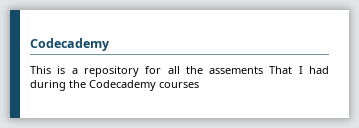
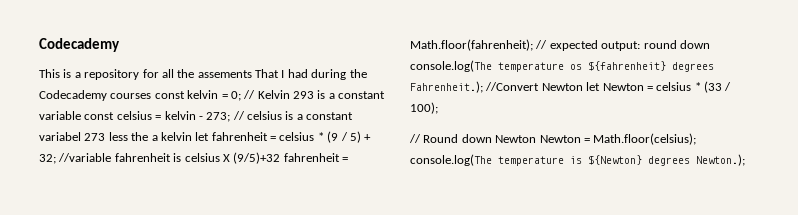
- This is a repository for all the assements That I had during the Codecademy courses
+ This is a repository for all the assements That I had during the Codecademy courses const kelvin = 0; // Kelvin 293 is a constant variable const celsius = kelvin - 273; // celsius is a constant variabel 273 less the a kelvin let fahrenheit = celsius * (9 / 5) + 32; //variable fahrenheit is celsius X (9/5)+32 fahrenheit = Math.floor(fahrenheit); // expected output: round down console.log(The temperature os ${fahrenheit} degrees Fahrenheit.); //Convert Newton let Newton = celsius * (33 / 100);
+ // Round down Newton Newton = Math.floor(celsius); console.log(The temperature is ${Newton} degrees Newton.);

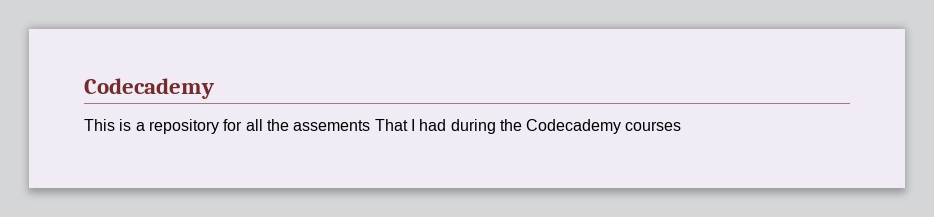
- This is a repository for all the assements That I had during the Codecademy courses const kelvin = 0; // Kelvin 293 is a constant variable const celsius = kelvin - 273; // celsius is a constant variabel 273 less the a kelvin let fahrenheit = celsius * (9 / 5) + 32; //variable fahrenheit is celsius X (9/5)+32 fahrenheit = Math.floor(fahrenheit); // expected output: round down console.log(The temperature os ${fahrenheit} degrees Fahrenheit.); //Convert Newton let Newton = celsius * (33 / 100);
- // Round down Newton Newton = Math.floor(celsius); console.log(The temperature is ${Newton} degrees Newton.);
+ This is a repository for all the assements That I had during the Codecademy courses

